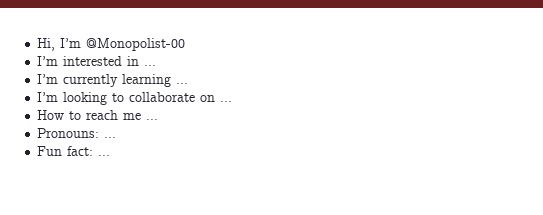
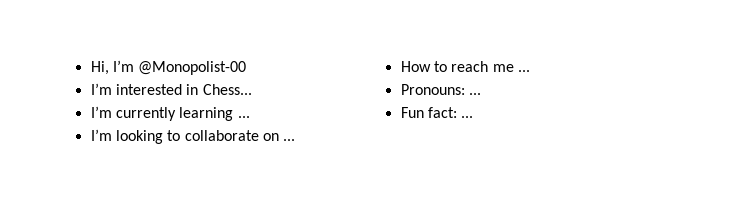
- I’m interested in ...
+ I’m interested in Chess...

